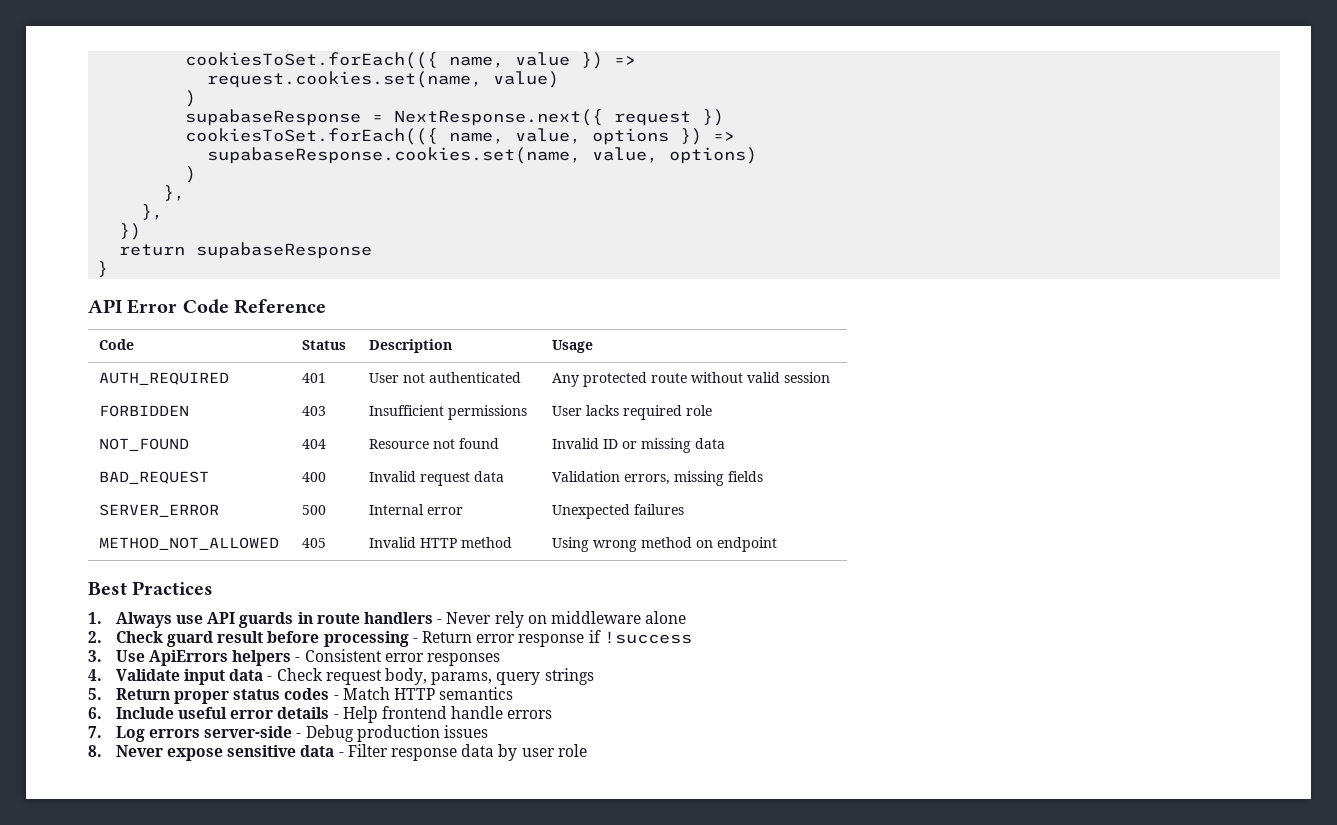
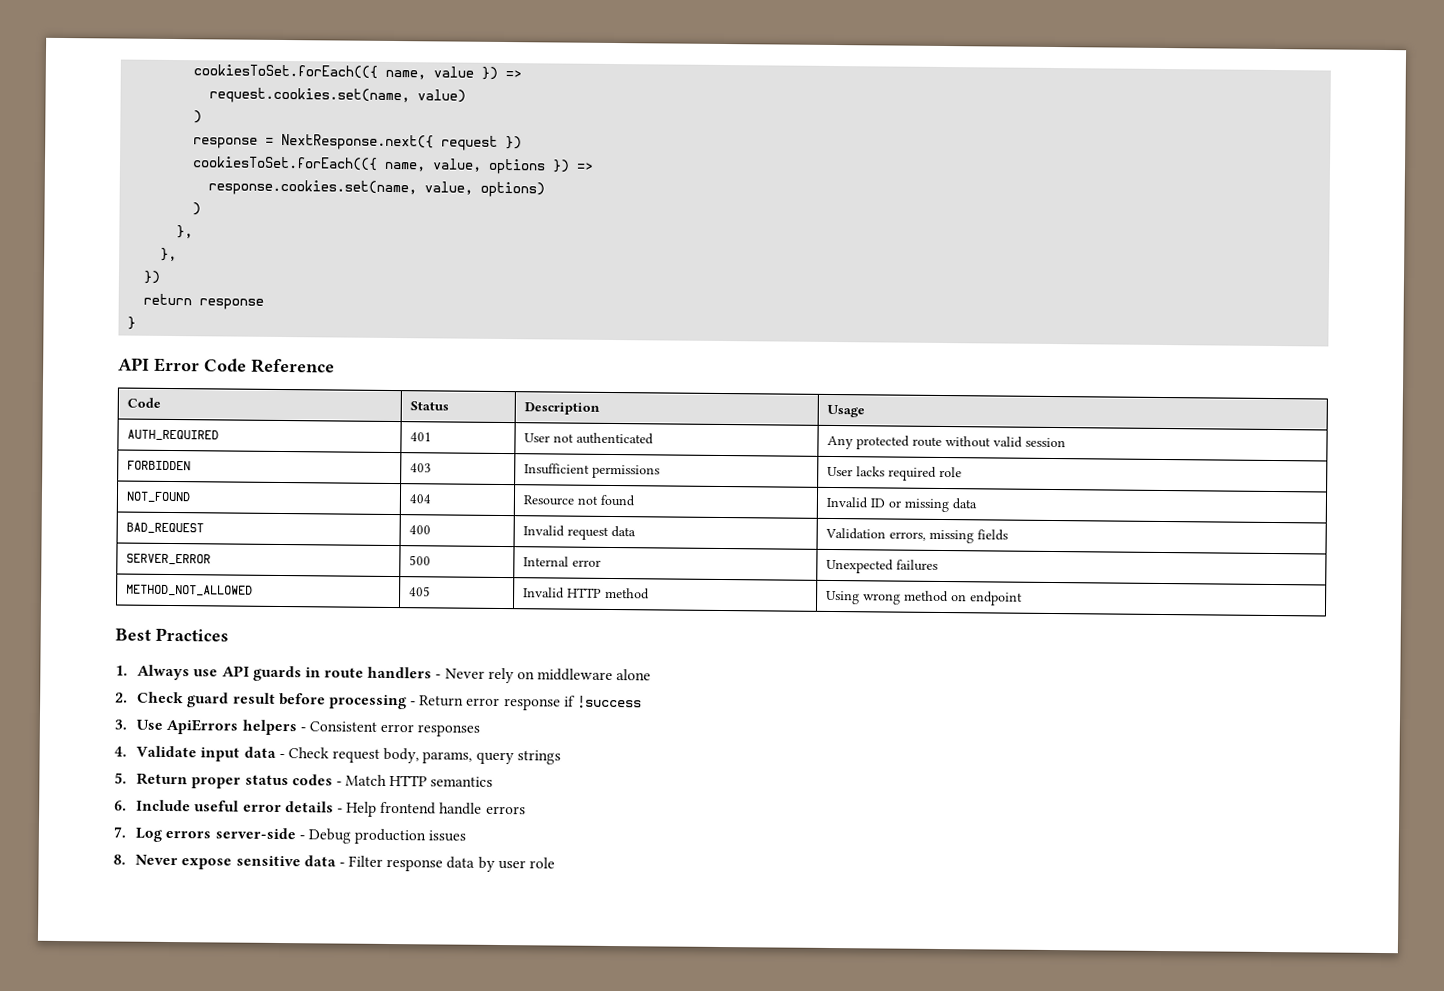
- supabaseResponse = NextResponse.next({ request })
+ response = NextResponse.next({ request })
- supabaseResponse.cookies.set(name, value, options)
+ response.cookies.set(name, value, options)
- return supabaseResponse
+ return response

